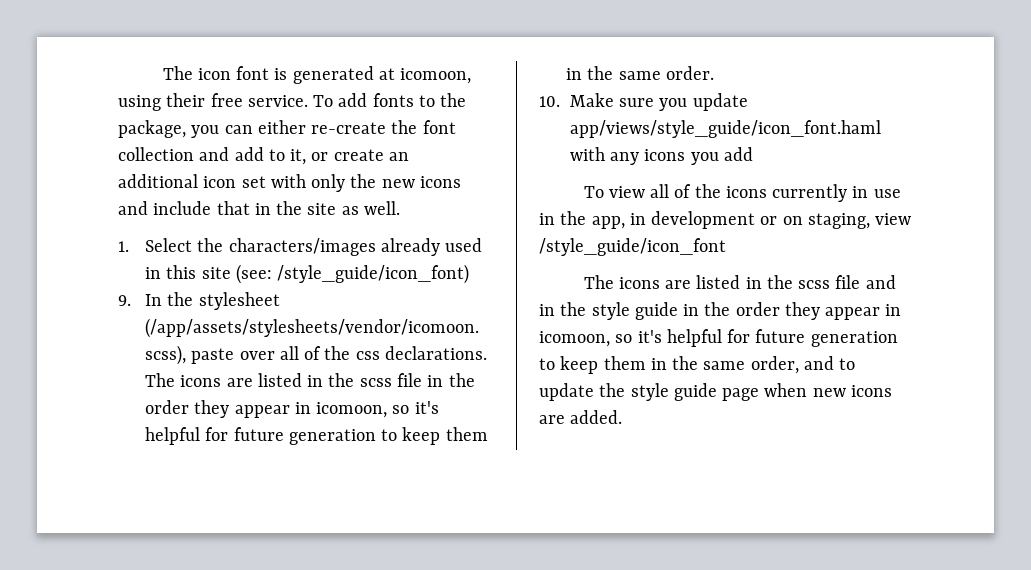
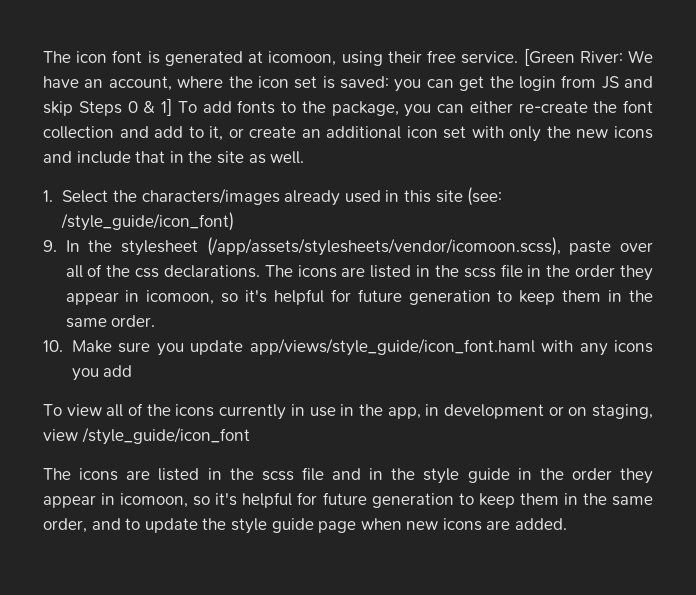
- To add fonts to the package, you can either re-create the font collection and add to it, or create an additional icon set with only the new icons and include that in the site as well.
+ [Green River: We have an account, where the icon set is saved: you can get the login from JS and skip Steps 0 & 1] To add fonts to the package, you can either re-create the font collection and add to it, or create an additional icon set with only the new icons and include that in the site as well.

